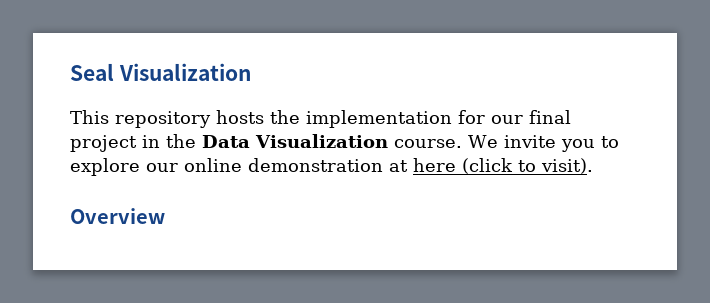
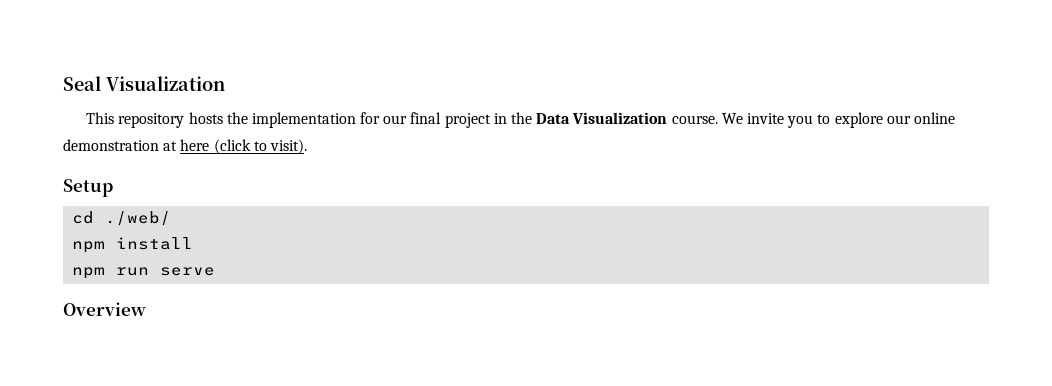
+ Setup
+ cd ./web/
+ npm install
+ npm run serve

